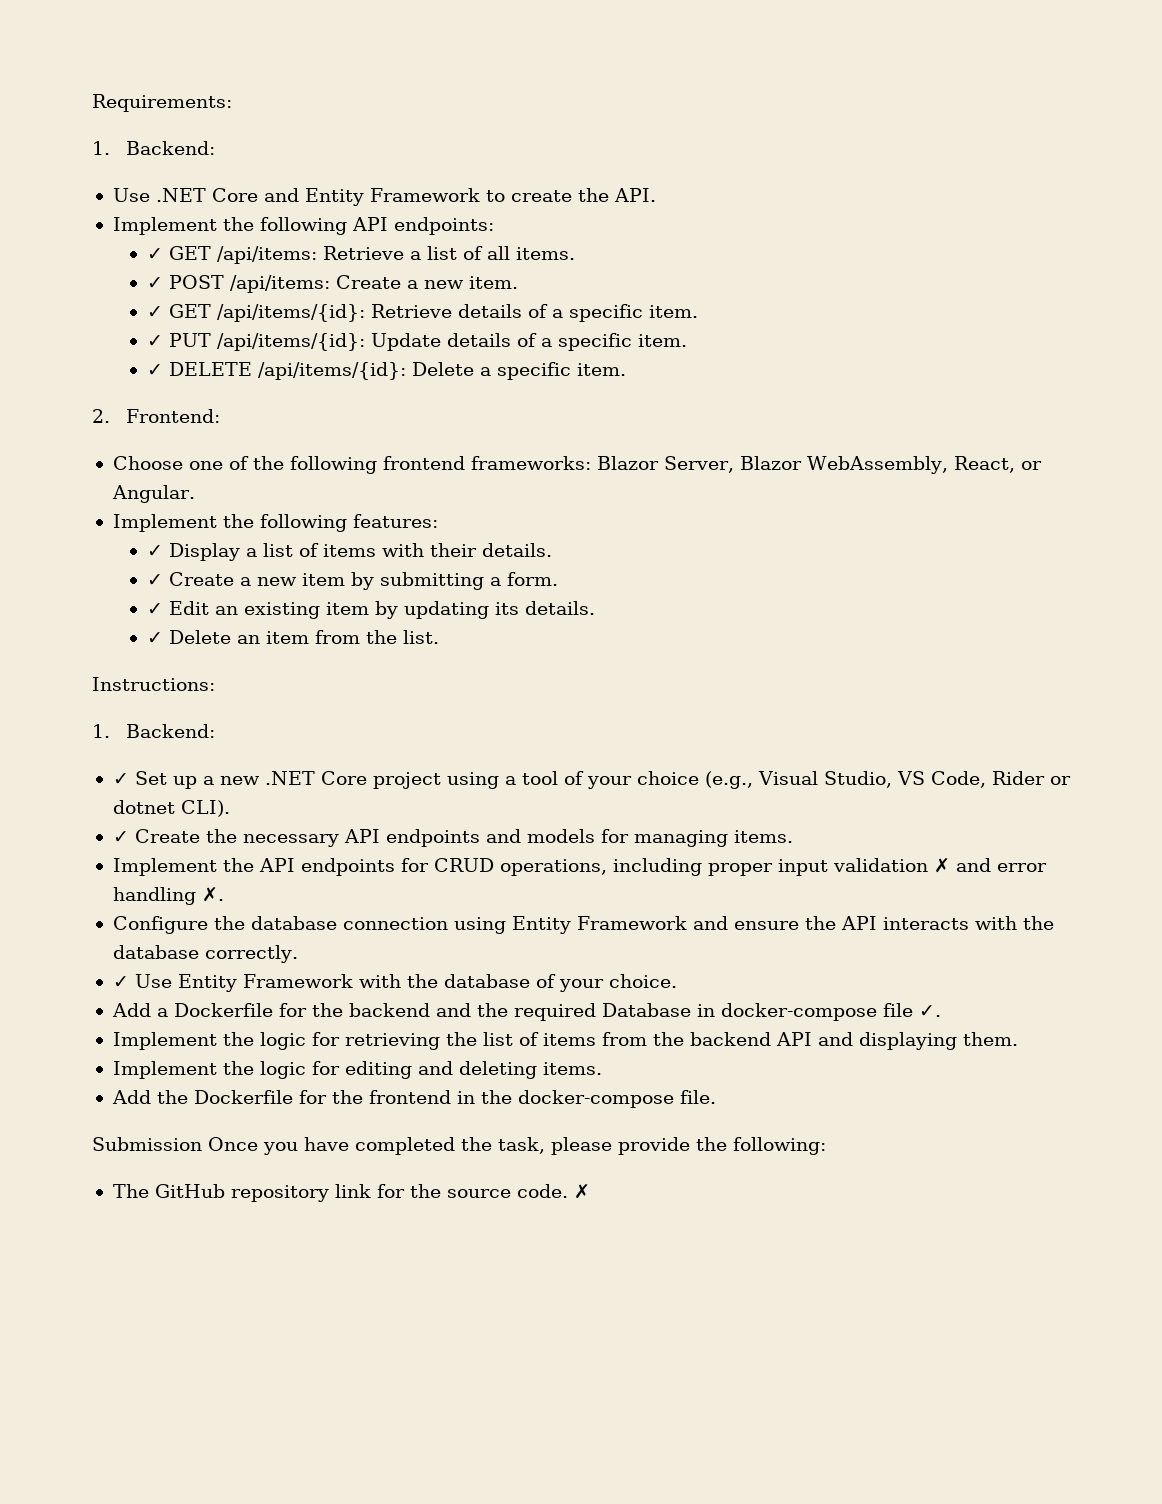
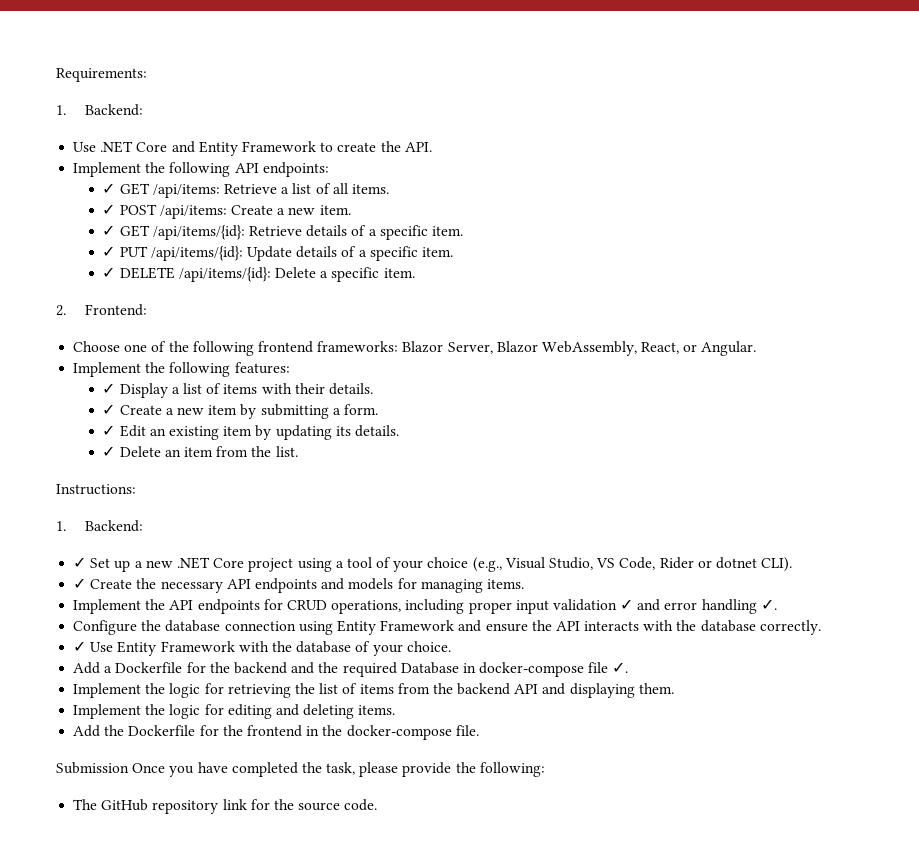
- Implement the API endpoints for CRUD operations, including proper input validation ✗ and error handling ✗.
+ Implement the API endpoints for CRUD operations, including proper input validation ✓ and error handling ✓.
- The GitHub repository link for the source code. ✗
+ The GitHub repository link for the source code.

